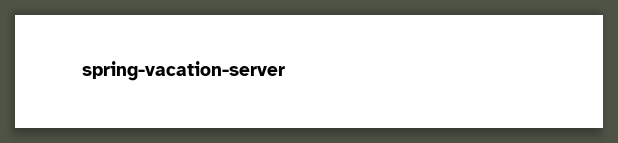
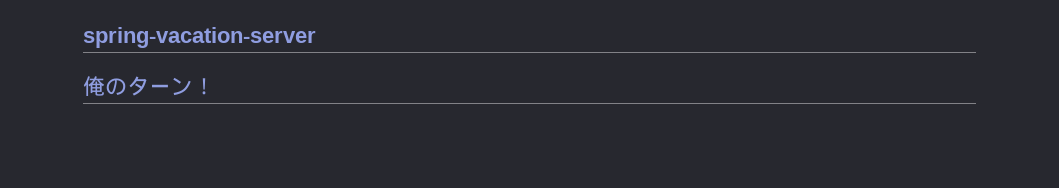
+ 俺のターン！

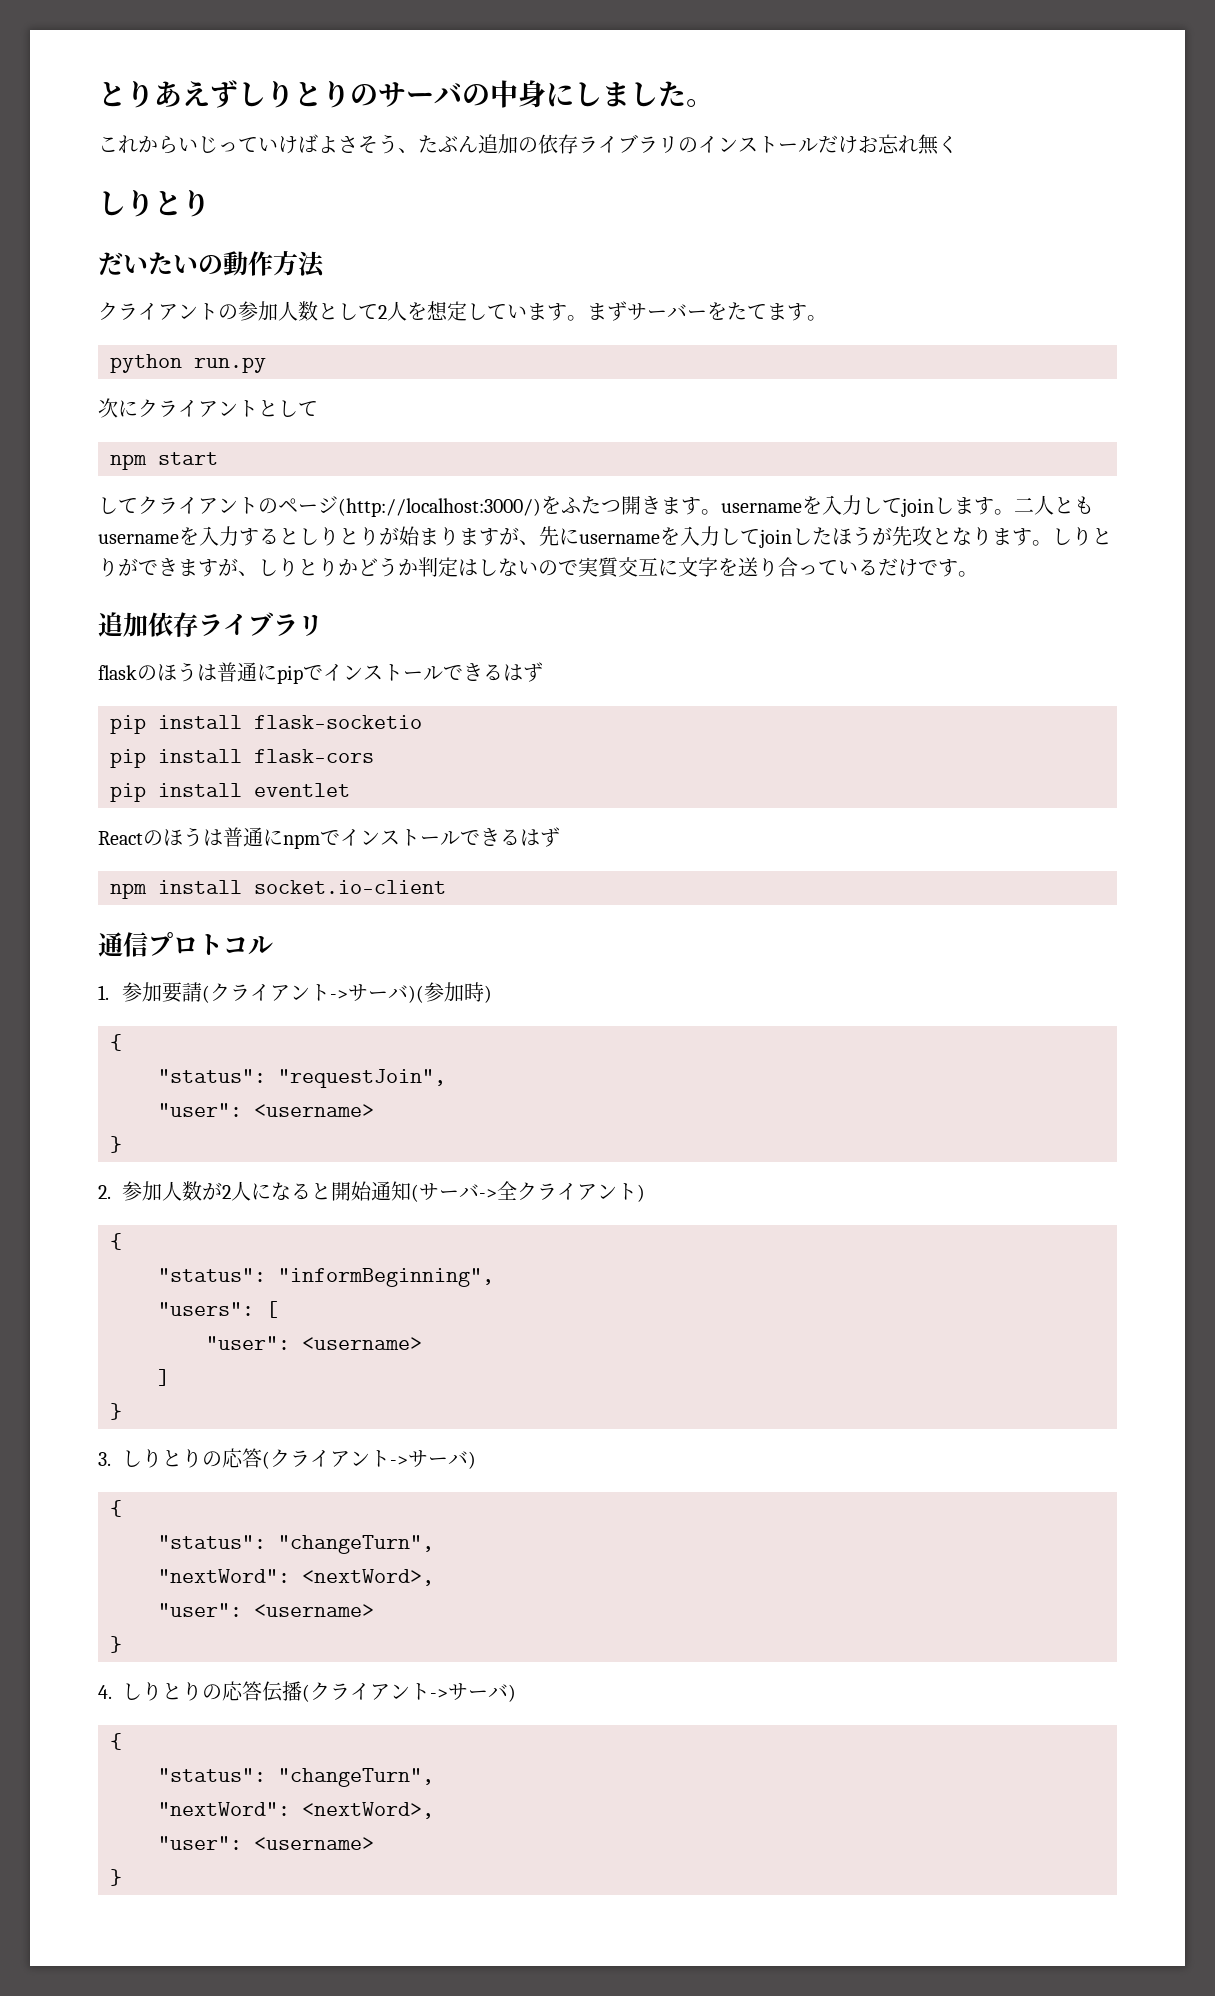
- spring-vacation-server
- 俺のターン！
+ とりあえずしりとりのサーバの中身にしました。
+ これからいじっていけばよさそう、たぶん追加の依存ライブラリのインストールだけお忘れ無く
+ しりとり
+ だいたいの動作方法
+ クライアントの参加人数として2人を想定しています。まずサーバーをたてます。
+ python run.py
+ 次にクライアントとして
+ npm start
+ してクライアントのページ(http://localhost:3000/)をふたつ開きます。usernameを入力してjoinします。二人ともusernameを入力するとしりとりが始まりますが、先にusernameを入力してjoinしたほうが先攻となります。しりとりができますが、しりとりかどうか判定はしないので実質交互に文字を送り合っているだけです。
+ 追加依存ライブラリ
+ flaskのほうは普通にpipでインストールできるはず
+ pip install flask-socketio
+ pip install flask-cors
+ pip install eventlet
+ Reactのほうは普通にnpmでインストールできるはず
+ npm install socket.io-client
+ 通信プロトコル
+ 1.参加要請(クライアント->サーバ)(参加時)
+ {
+ "status": "requestJoin",
+ "user": <username>
+ }
+ 2.参加人数が2人になると開始通知(サーバ->全クライアント)
+ {
+ "status": "informBeginning",
+ "users": [
+ "user": <username>
+ ]
+ }
+ 3.しりとりの応答(クライアント->サーバ)
+ {
+ "status": "changeTurn",
+ "nextWord": <nextWord>,
+ "user": <username>
+ }
+ 4.しりとりの応答伝播(クライアント->サーバ)
+ {
+ "status": "changeTurn",
+ "nextWord": <nextWord>,
+ "user": <username>
+ }

